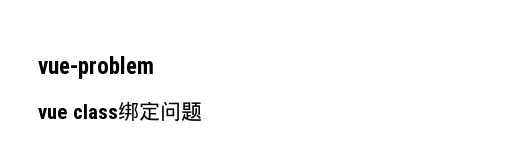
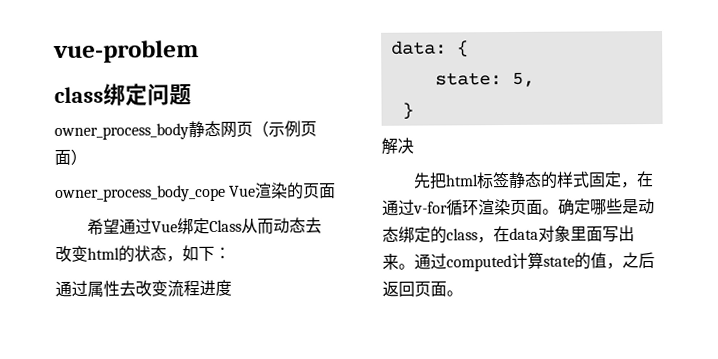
- vue class绑定问题
+ class绑定问题
+ owner_process_body静态网页（示例页面）
+ owner_process_body_cope Vue渲染的页面
+ 希望通过Vue绑定Class从而动态去改变html的状态，如下：
+ 通过属性去改变流程进度
+ data: {
+ state: 5,
+ }
+ 解决
+ 先把html标签静态的样式固定，在通过v-for循环渲染页面。确定哪些是动态绑定的class，在data对象里面写出来。通过computed计算state的值，之后返回页面。

